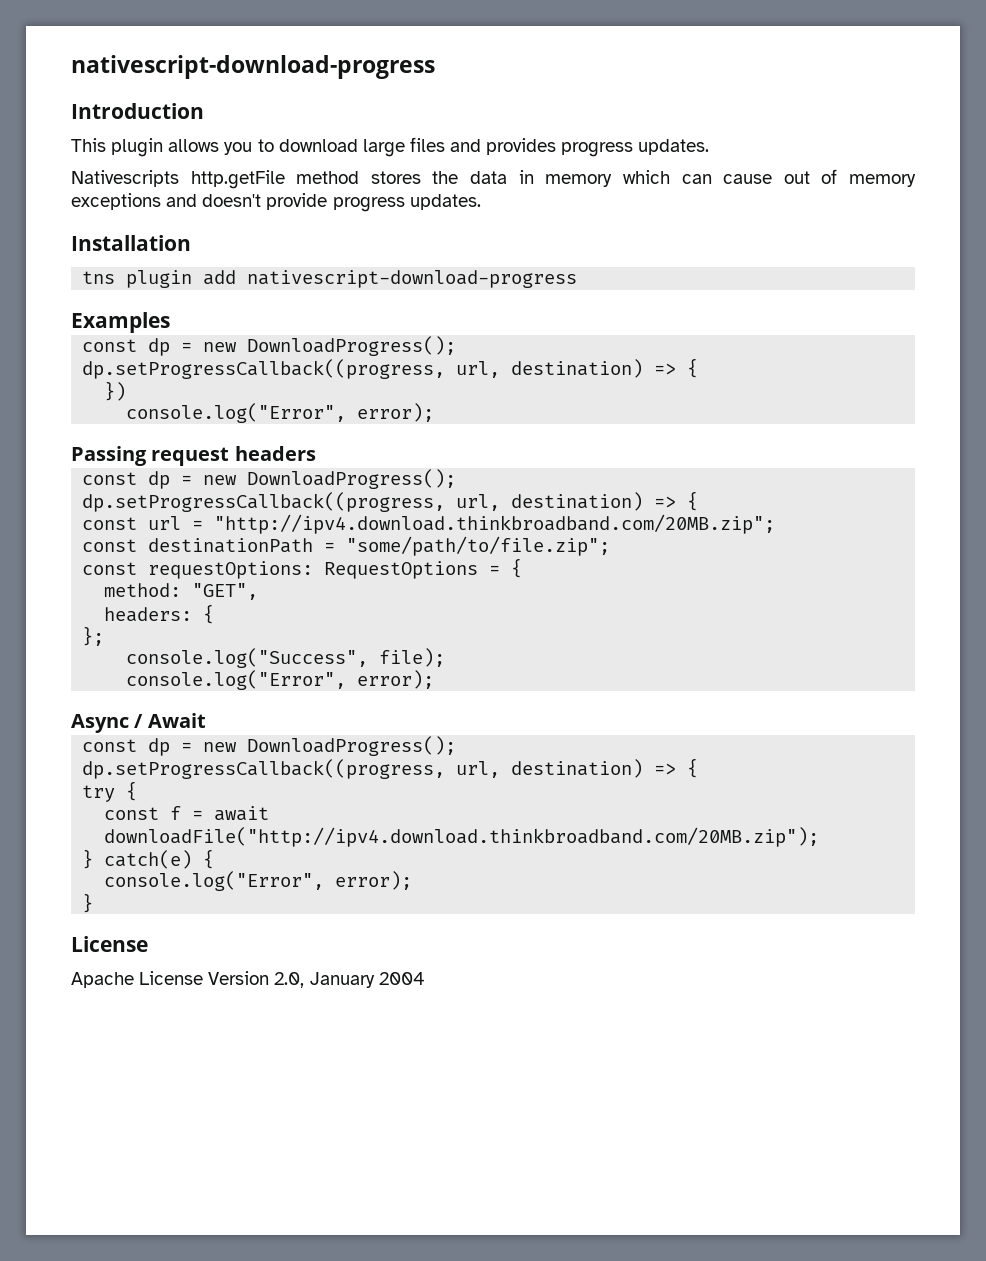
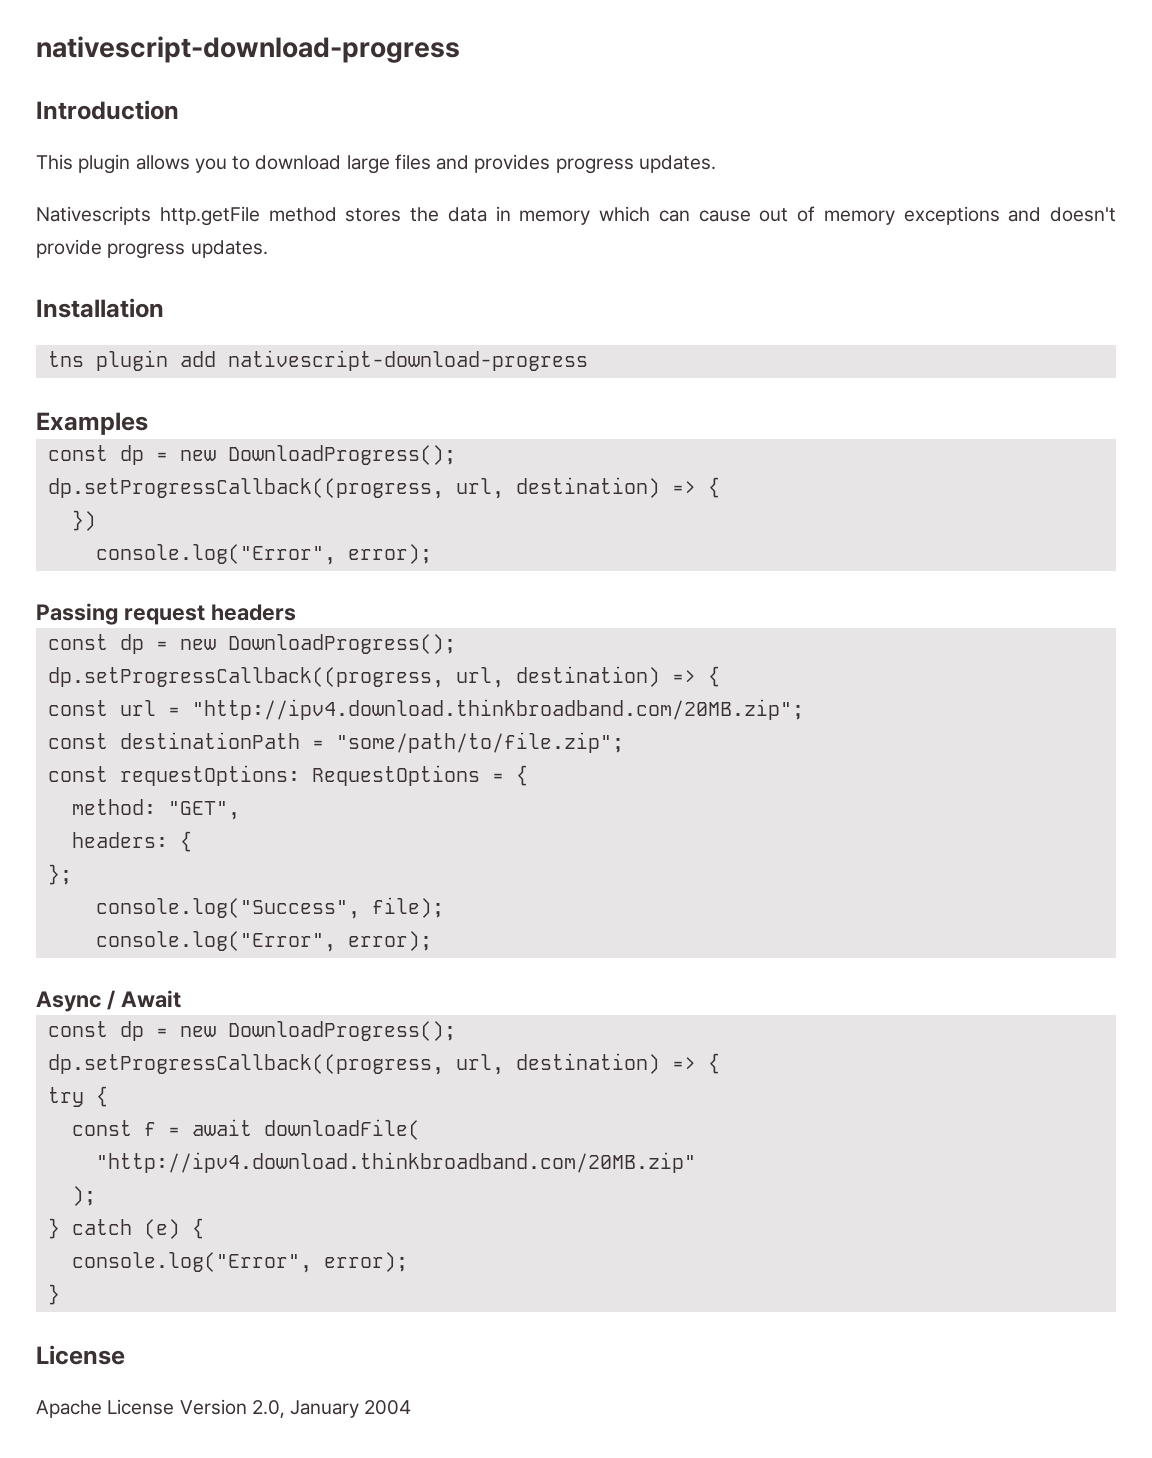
- const f = await downloadFile("http://ipv4.download.thinkbroadband.com/20MB.zip");
- } catch(e) {
+ const f = await downloadFile(
+ "http://ipv4.download.thinkbroadband.com/20MB.zip"
+ );
+ } catch (e) {

